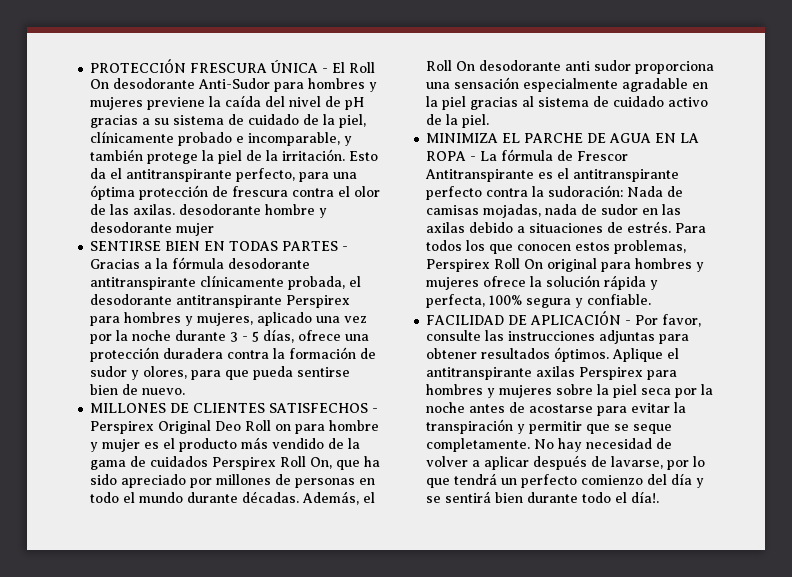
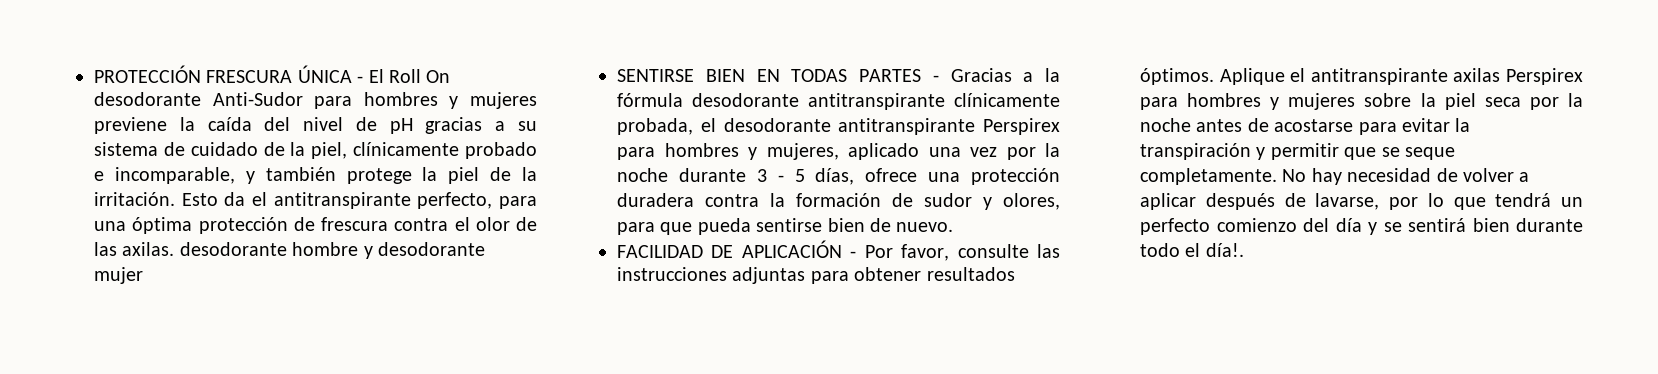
- MILLONES DE CLIENTES SATISFECHOS - Perspirex Original Deo Roll on para hombre y mujer es el producto más vendido de la gama de cuidados Perspirex Roll On, que ha sido apreciado por millones de personas en todo el mundo durante décadas. Además, el Roll On desodorante anti sudor proporciona una sensación especialmente agradable en la piel gracias al sistema de cuidado activo de la piel.
- MINIMIZA EL PARCHE DE AGUA EN LA ROPA - La fórmula de Frescor Antitranspirante es el antitranspirante perfecto contra la sudoración: Nada de camisas mojadas, nada de sudor en las axilas debido a situaciones de estrés. Para todos los que conocen estos problemas, Perspirex Roll On original para hombres y mujeres ofrece la solución rápida y perfecta, 100% segura y confiable.

